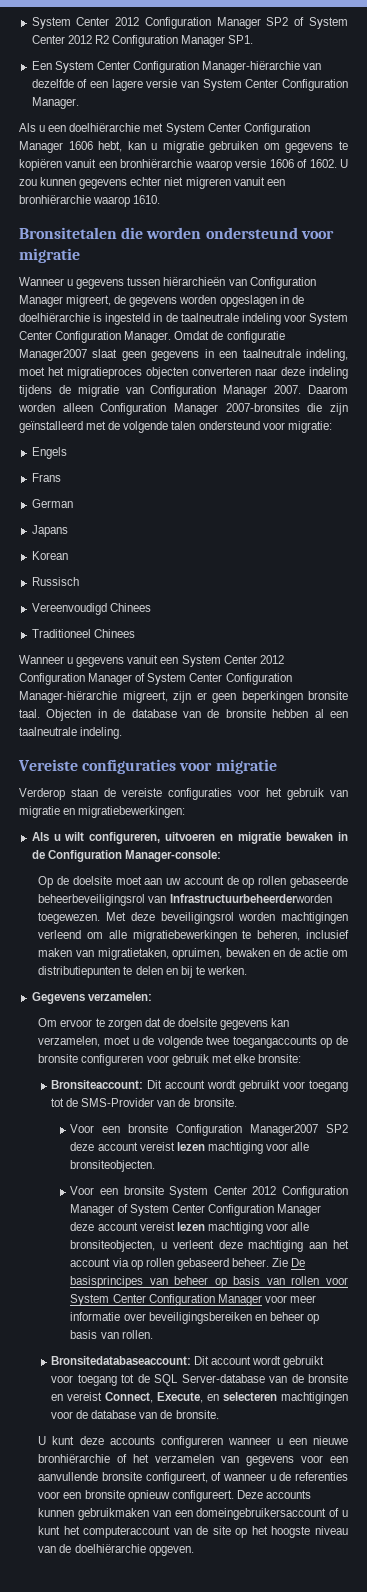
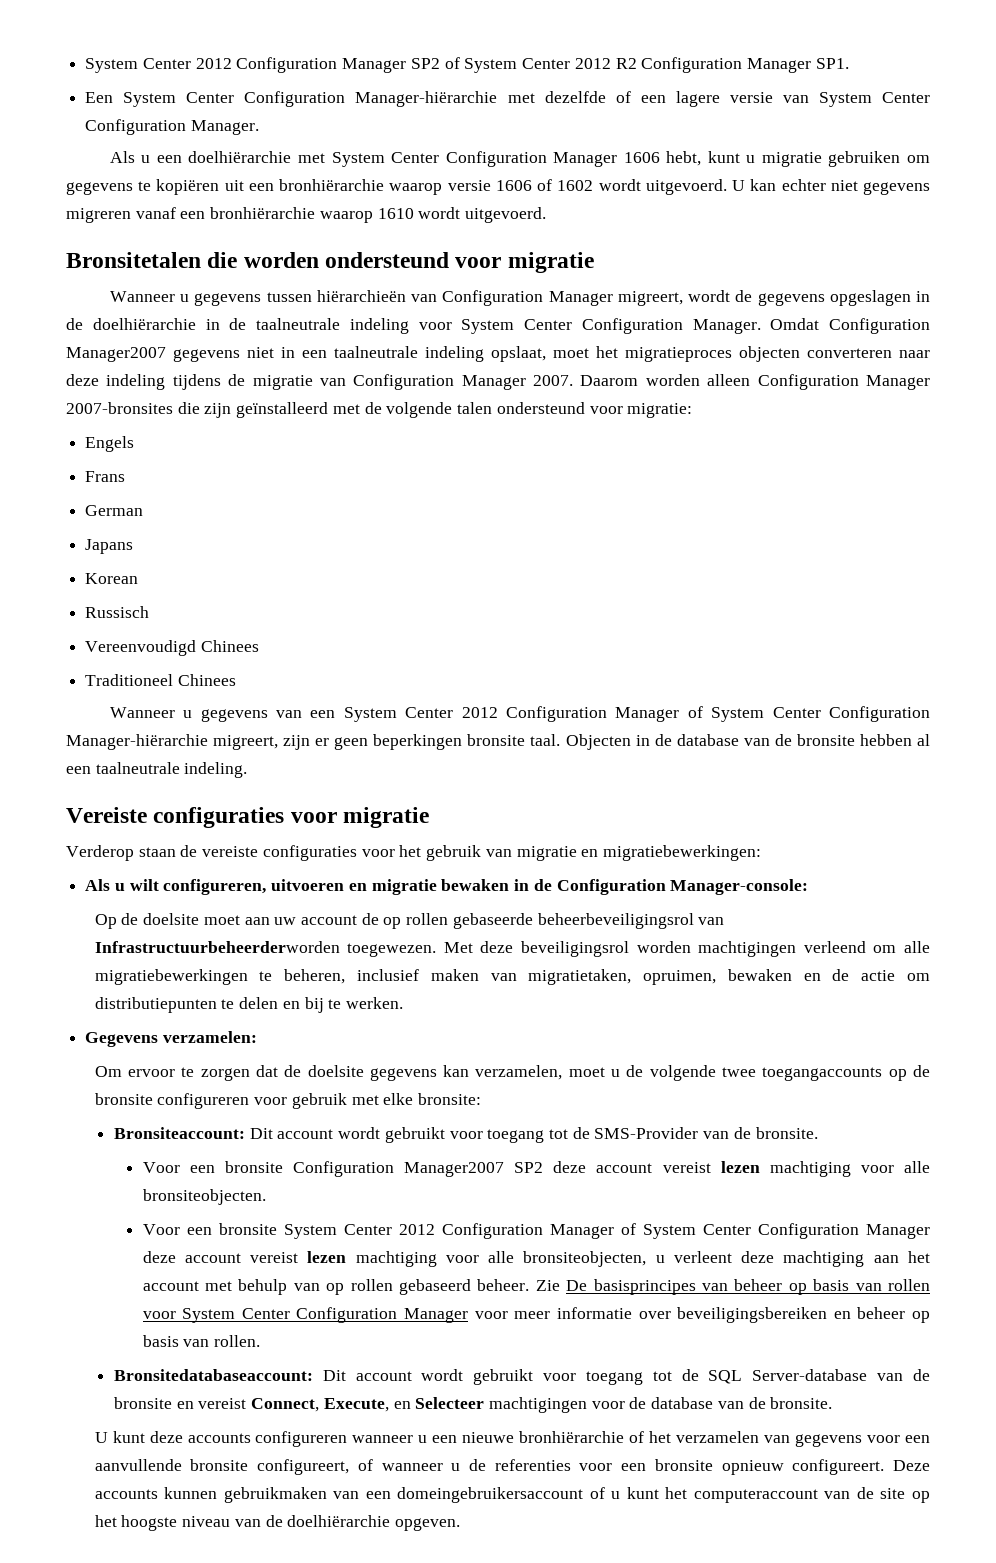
- Een System Center Configuration Manager-hiërarchie van dezelfde of een lagere versie van System Center Configuration Manager.
+ Een System Center Configuration Manager-hiërarchie met dezelfde of een lagere versie van System Center Configuration Manager.
- Als u een doelhiërarchie met System Center Configuration Manager 1606 hebt, kan u migratie gebruiken om gegevens te kopiëren vanuit een bronhiërarchie waarop versie 1606 of 1602. U zou kunnen gegevens echter niet migreren vanuit een bronhiërarchie waarop 1610.
+ Als u een doelhiërarchie met System Center Configuration Manager 1606 hebt, kunt u migratie gebruiken om gegevens te kopiëren uit een bronhiërarchie waarop versie 1606 of 1602 wordt uitgevoerd. U kan echter niet gegevens migreren vanaf een bronhiërarchie waarop 1610 wordt uitgevoerd.
- Wanneer u gegevens tussen hiërarchieën van Configuration Manager migreert, de gegevens worden opgeslagen in de doelhiërarchie is ingesteld in de taalneutrale indeling voor System Center Configuration Manager.
+ Wanneer u gegevens tussen hiërarchieën van Configuration Manager migreert, wordt de gegevens opgeslagen in de doelhiërarchie in de taalneutrale indeling voor System Center Configuration Manager.
- Omdat de configuratie Manager2007 slaat geen gegevens in een taalneutrale indeling, moet het migratieproces objecten converteren naar deze indeling tijdens de migratie van Configuration Manager 2007.
+ Omdat Configuration Manager2007 gegevens niet in een taalneutrale indeling opslaat, moet het migratieproces objecten converteren naar deze indeling tijdens de migratie van Configuration Manager 2007.
- Wanneer u gegevens vanuit een System Center 2012 Configuration Manager of System Center Configuration Manager-hiërarchie migreert, zijn er geen beperkingen bronsite taal.
+ Wanneer u gegevens van een System Center 2012 Configuration Manager of System Center Configuration Manager-hiërarchie migreert, zijn er geen beperkingen bronsite taal.
- Voor een bronsite System Center 2012 Configuration Manager of System Center Configuration Manager deze account vereist lezen machtiging voor alle bronsiteobjecten, u verleent deze machtiging aan het account via op rollen gebaseerd beheer.
+ Voor een bronsite System Center 2012 Configuration Manager of System Center Configuration Manager deze account vereist lezen machtiging voor alle bronsiteobjecten, u verleent deze machtiging aan het account met behulp van op rollen gebaseerd beheer.
- Bronsitedatabaseaccount: Dit account wordt gebruikt voor toegang tot de SQL Server-database van de bronsite en vereist Connect, Execute, en selecteren machtigingen voor de database van de bronsite.
+ Bronsitedatabaseaccount: Dit account wordt gebruikt voor toegang tot de SQL Server-database van de bronsite en vereist Connect, Execute, en Selecteer machtigingen voor de database van de bronsite.

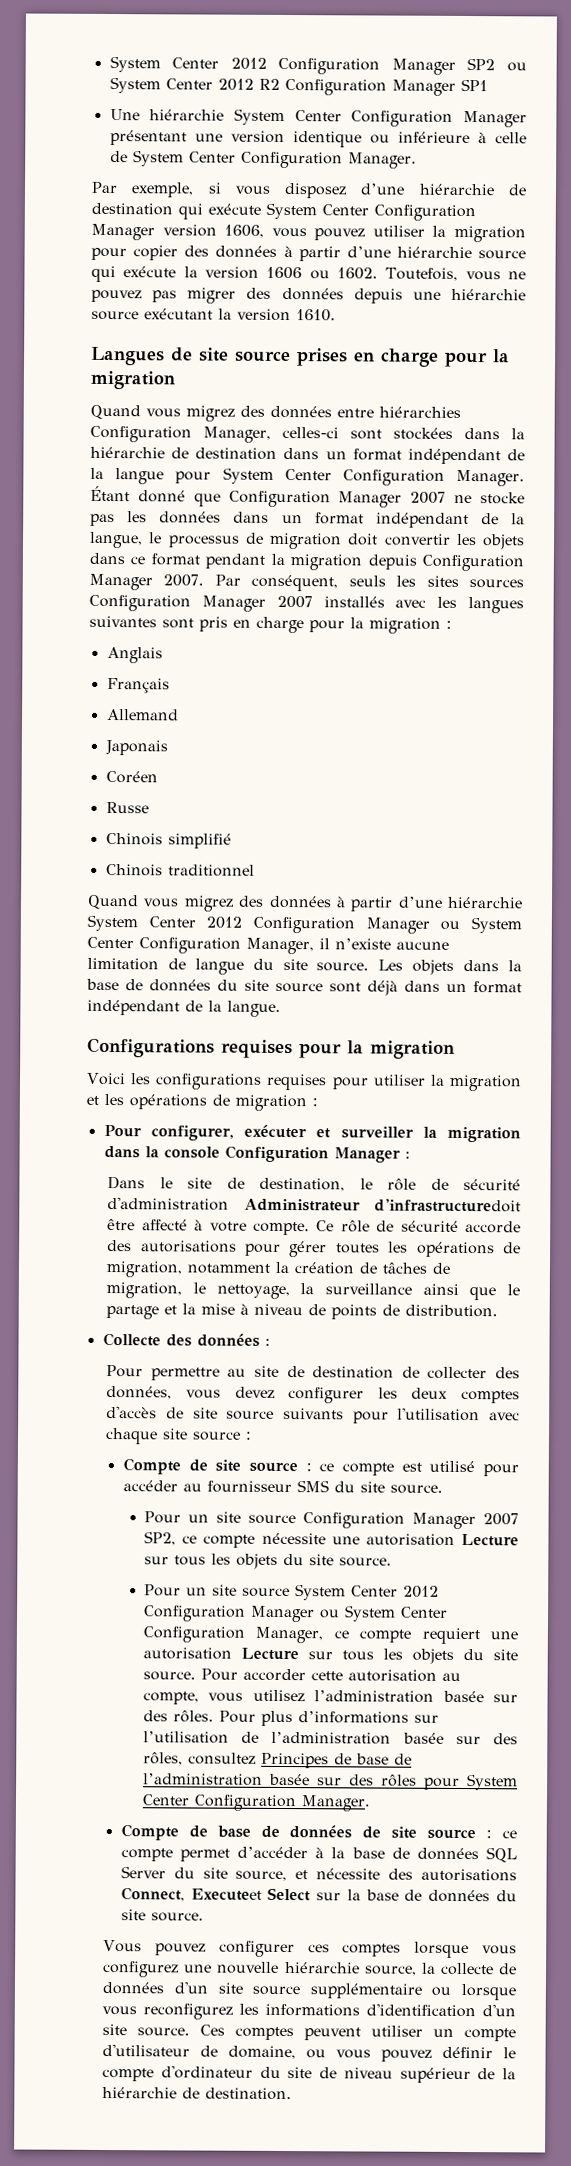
- System Center 2012 Configuration Manager SP2 of System Center 2012 R2 Configuration Manager SP1.
- Een System Center Configuration Manager-hiërarchie met dezelfde of een lagere versie van System Center Configuration Manager.
- Als u een doelhiërarchie met System Center Configuration Manager 1606 hebt, kunt u migratie gebruiken om gegevens te kopiëren uit een bronhiërarchie waarop versie 1606 of 1602 wordt uitgevoerd. U kan echter niet gegevens migreren vanaf een bronhiërarchie waarop 1610 wordt uitgevoerd.
- Bronsitetalen die worden ondersteund voor migratie
- Wanneer u gegevens tussen hiërarchieën van Configuration Manager migreert, wordt de gegevens opgeslagen in de doelhiërarchie in de taalneutrale indeling voor System Center Configuration Manager. Omdat Configuration Manager2007 gegevens niet in een taalneutrale indeling opslaat, moet het migratieproces objecten converteren naar deze indeling tijdens de migratie van Configuration Manager 2007. Daarom worden alleen Configuration Manager 2007-bronsites die zijn geïnstalleerd met de volgende talen ondersteund voor migratie:
- Engels
- Frans
- German
- Japans
- Korean
- Russisch
- Vereenvoudigd Chinees
- Traditioneel Chinees
- Wanneer u gegevens van een System Center 2012 Configuration Manager of System Center Configuration Manager-hiërarchie migreert, zijn er geen beperkingen bronsite taal. Objecten in de database van de bronsite hebben al een taalneutrale indeling.
- Vereiste configuraties voor migratie
- Verderop staan de vereiste configuraties voor het gebruik van migratie en migratiebewerkingen:
- Als u wilt configureren, uitvoeren en migratie bewaken in de Configuration Manager-console:
- Op de doelsite moet aan uw account de op rollen gebaseerde beheerbeveiligingsrol van Infrastructuurbeheerderworden toegewezen. Met deze beveiligingsrol worden machtigingen verleend om alle migratiebewerkingen te beheren, inclusief maken van migratietaken, opruimen, bewaken en de actie om distributiepunten te delen en bij te werken.
- Gegevens verzamelen:
- Om ervoor te zorgen dat de doelsite gegevens kan verzamelen, moet u de volgende twee toegangaccounts op de bronsite configureren voor gebruik met elke bronsite:
- Bronsiteaccount: Dit account wordt gebruikt voor toegang tot de SMS-Provider van de bronsite.
- Voor een bronsite Configuration Manager2007 SP2 deze account vereist lezen machtiging voor alle bronsiteobjecten.
- Voor een bronsite System Center 2012 Configuration Manager of System Center Configuration Manager deze account vereist lezen machtiging voor alle bronsiteobjecten, u verleent deze machtiging aan het account met behulp van op rollen gebaseerd beheer. Zie De basisprincipes van beheer op basis van rollen voor System Center Configuration Manager voor meer informatie over beveiligingsbereiken en beheer op basis van rollen.
- Bronsitedatabaseaccount: Dit account wordt gebruikt voor toegang tot de SQL Server-database van de bronsite en vereist Connect, Execute, en Selecteer machtigingen voor de database van de bronsite.
- U kunt deze accounts configureren wanneer u een nieuwe bronhiërarchie of het verzamelen van gegevens voor een aanvullende bronsite configureert, of wanneer u de referenties voor een bronsite opnieuw configureert. Deze accounts kunnen gebruikmaken van een domeingebruikersaccount of u kunt het computeraccount van de site op het hoogste niveau van de doelhiërarchie opgeven.
+ System Center 2012 Configuration Manager SP2 ou System Center 2012 R2 Configuration Manager SP1
+ Une hiérarchie System Center Configuration Manager présentant une version identique ou inférieure à celle de System Center Configuration Manager.
+ Par exemple, si vous disposez d’une hiérarchie de destination qui exécute System Center Configuration Manager version 1606, vous pouvez utiliser la migration pour copier des données à partir d’une hiérarchie source qui exécute la version 1606 ou 1602. Toutefois, vous ne pouvez pas migrer des données depuis une hiérarchie source exécutant la version 1610.
+ Langues de site source prises en charge pour la migration
+ Quand vous migrez des données entre hiérarchies Configuration Manager, celles-ci sont stockées dans la hiérarchie de destination dans un format indépendant de la langue pour System Center Configuration Manager. Étant donné que Configuration Manager 2007 ne stocke pas les données dans un format indépendant de la langue, le processus de migration doit convertir les objets dans ce format pendant la migration depuis Configuration Manager 2007. Par conséquent, seuls les sites sources Configuration Manager 2007 installés avec les langues suivantes sont pris en charge pour la migration :
+ Anglais
+ Français
+ Allemand
+ Japonais
+ Coréen
+ Russe
+ Chinois simplifié
+ Chinois traditionnel
+ Quand vous migrez des données à partir d’une hiérarchie System Center 2012 Configuration Manager ou System Center Configuration Manager, il n’existe aucune limitation de langue du site source. Les objets dans la base de données du site source sont déjà dans un format indépendant de la langue.
+ Configurations requises pour la migration
+ Voici les configurations requises pour utiliser la migration et les opérations de migration :
+ Pour configurer, exécuter et surveiller la migration dans la console Configuration Manager :
+ Dans le site de destination, le rôle de sécurité d'administration Administrateur d'infrastructuredoit être affecté à votre compte. Ce rôle de sécurité accorde des autorisations pour gérer toutes les opérations de migration, notamment la création de tâches de migration, le nettoyage, la surveillance ainsi que le partage et la mise à niveau de points de distribution.
+ Collecte des données :
+ Pour permettre au site de destination de collecter des données, vous devez configurer les deux comptes d'accès de site source suivants pour l'utilisation avec chaque site source :
+ Compte de site source : ce compte est utilisé pour accéder au fournisseur SMS du site source.
+ Pour un site source Configuration Manager 2007 SP2, ce compte nécessite une autorisation Lecture sur tous les objets du site source.
+ Pour un site source System Center 2012 Configuration Manager ou System Center Configuration Manager, ce compte requiert une autorisation Lecture sur tous les objets du site source. Pour accorder cette autorisation au compte, vous utilisez l’administration basée sur des rôles. Pour plus d’informations sur l’utilisation de l’administration basée sur des rôles, consultez Principes de base de l’administration basée sur des rôles pour System Center Configuration Manager.
+ Compte de base de données de site source : ce compte permet d’accéder à la base de données SQL Server du site source, et nécessite des autorisations Connect, Executeet Select sur la base de données du site source.
+ Vous pouvez configurer ces comptes lorsque vous configurez une nouvelle hiérarchie source, la collecte de données d'un site source supplémentaire ou lorsque vous reconfigurez les informations d'identification d'un site source. Ces comptes peuvent utiliser un compte d'utilisateur de domaine, ou vous pouvez définir le compte d'ordinateur du site de niveau supérieur de la hiérarchie de destination.

